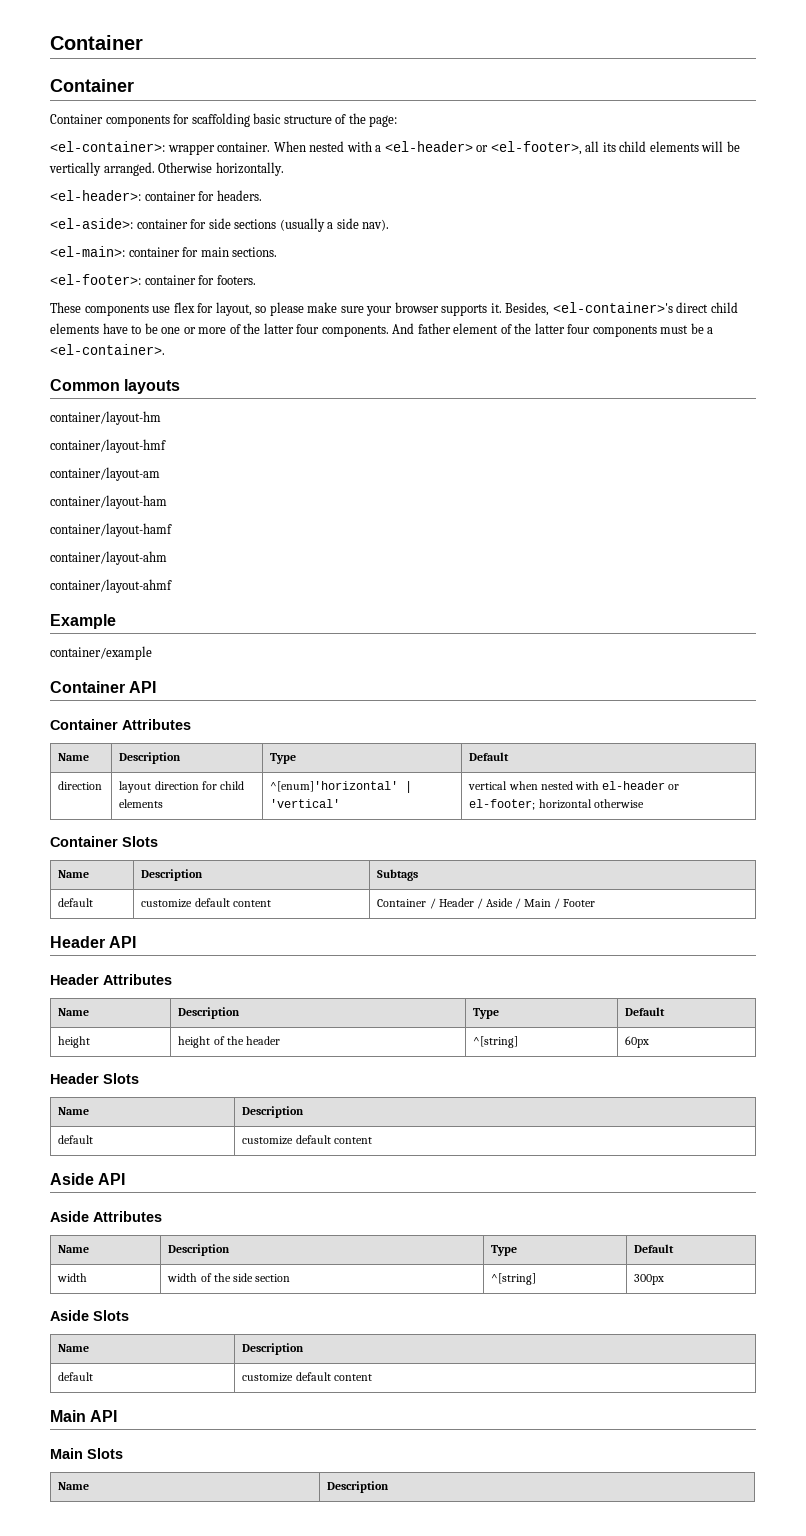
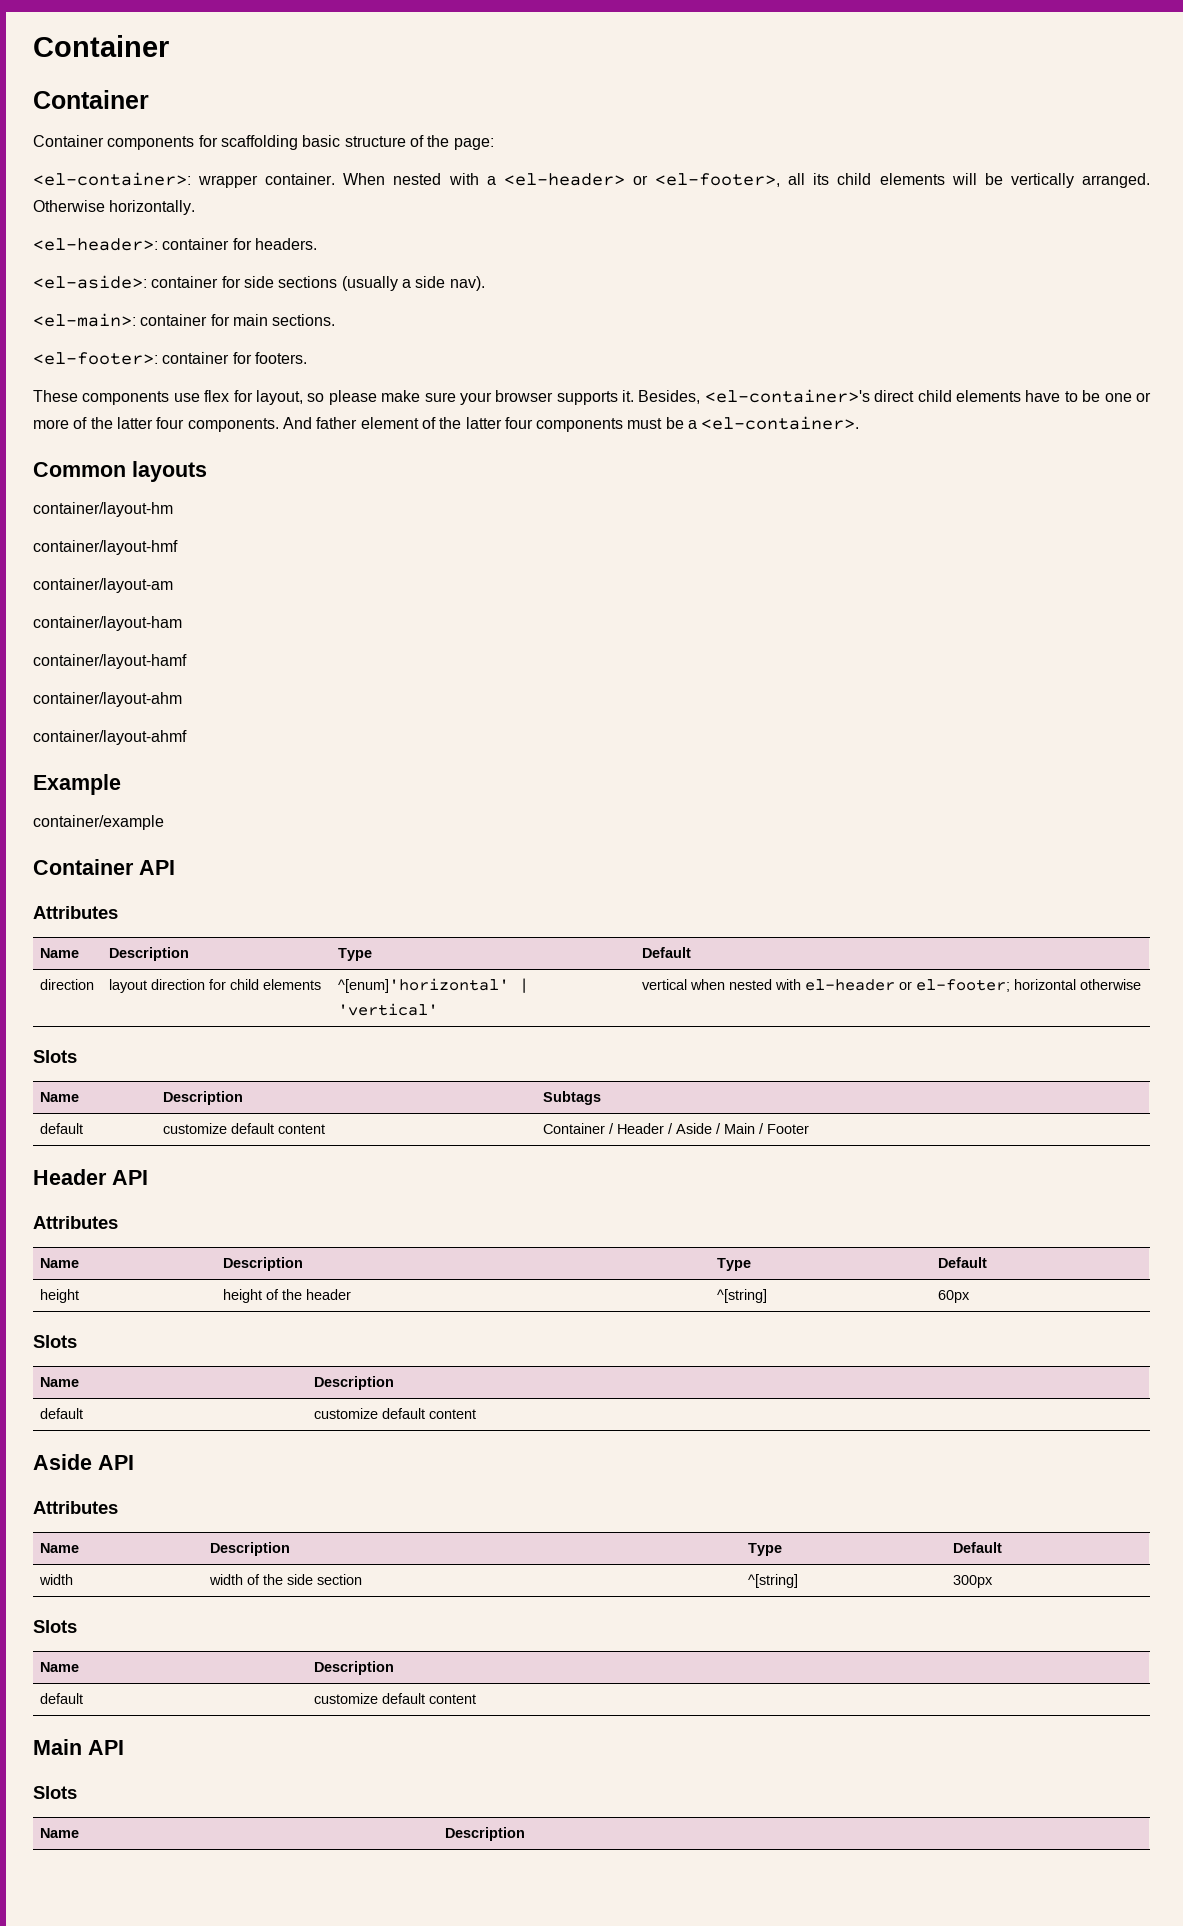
  Container API
- Container Attributes
+ Attributes
  direction | layout direction for child elements | ^[enum]'horizontal' | 'vertical' | vertical when nested with el-header or el-footer; horizontal otherwise
- Container Slots
+ Slots
  Header API
- Header Attributes
+ Attributes
  height | height of the header | ^[string] | 60px
- Header Slots
+ Slots
  Aside API
- Aside Attributes
+ Attributes
  width | width of the side section | ^[string] | 300px
- Aside Slots
+ Slots
  Main API
- Main Slots
+ Slots

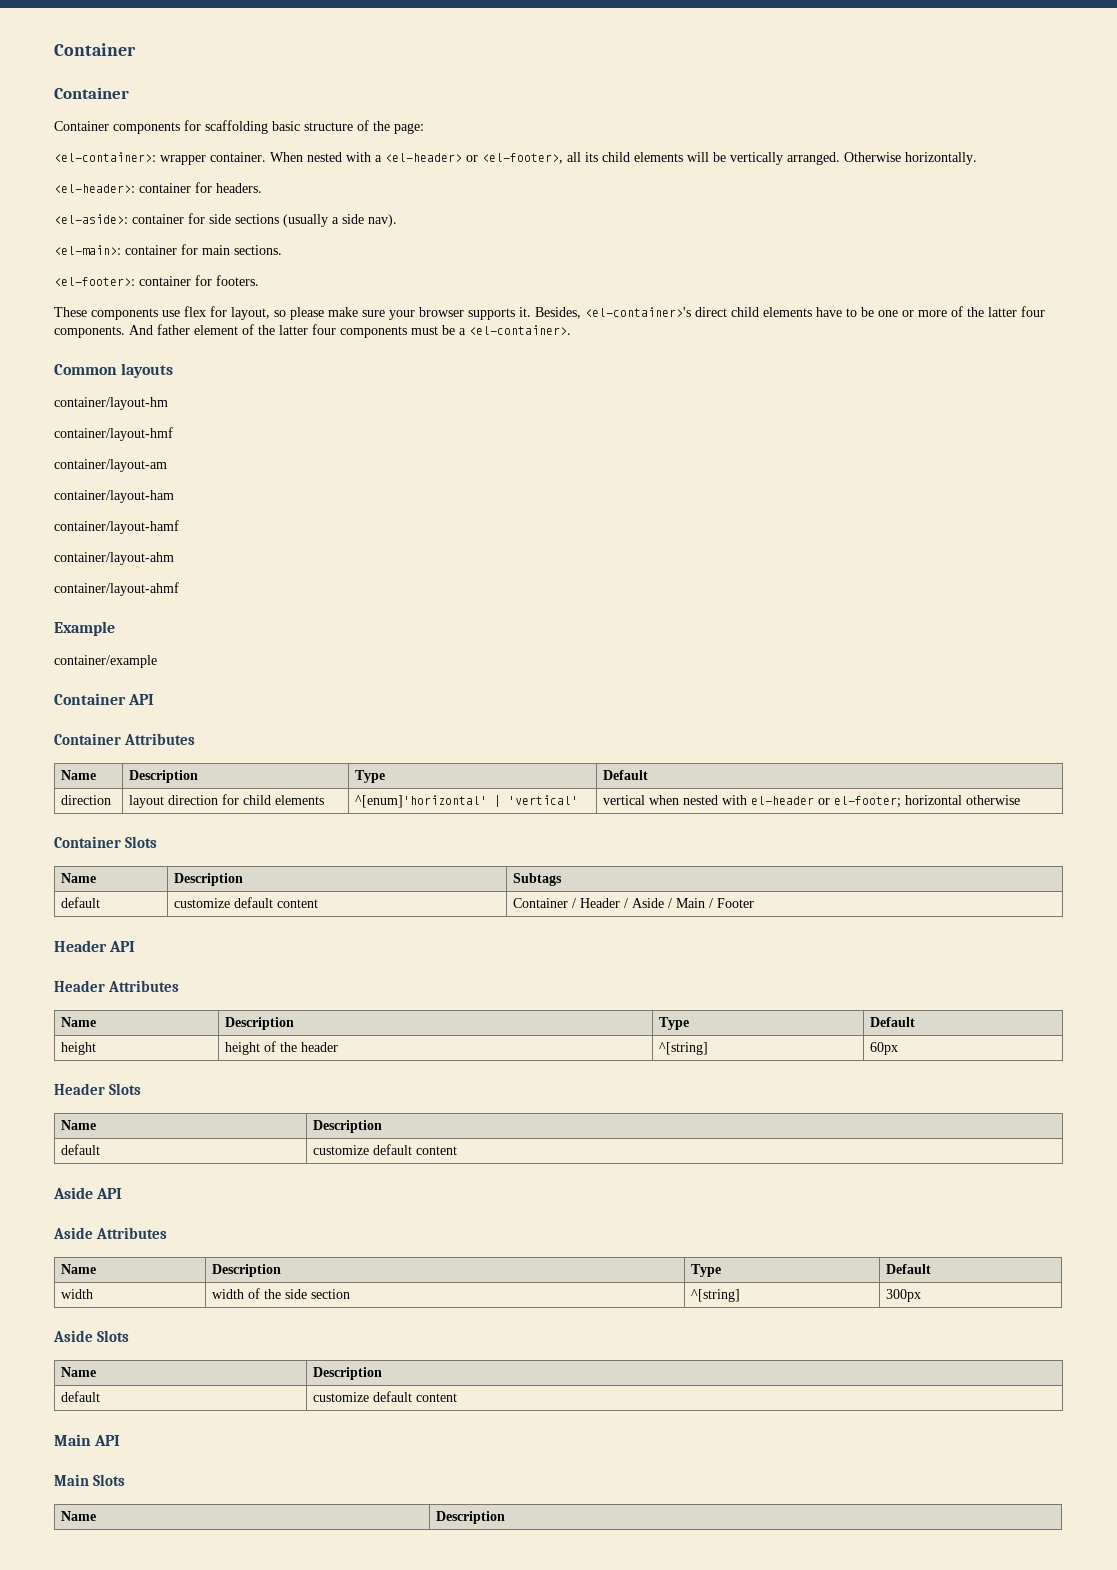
  Container API
- Attributes
+ Container Attributes
  direction | layout direction for child elements | ^[enum]'horizontal' | 'vertical' | vertical when nested with el-header or el-footer; horizontal otherwise
- Slots
+ Container Slots
  Header API
- Attributes
+ Header Attributes
  height | height of the header | ^[string] | 60px
- Slots
+ Header Slots
  Aside API
- Attributes
+ Aside Attributes
  width | width of the side section | ^[string] | 300px
- Slots
+ Aside Slots
  Main API
- Slots
+ Main Slots

